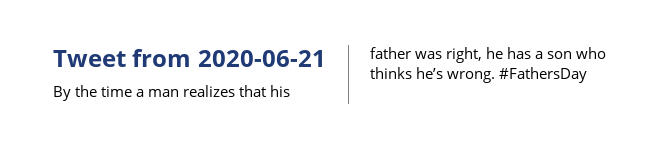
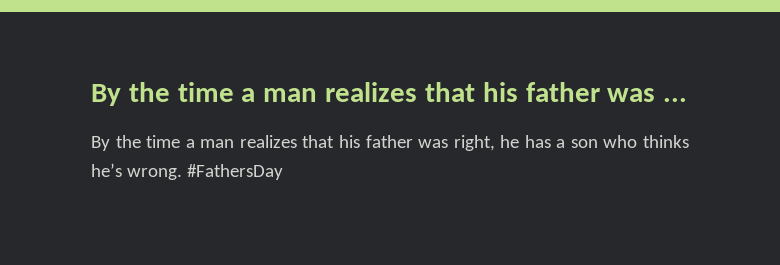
- Tweet from 2020-06-21
+ By the time a man realizes that his father was ...

